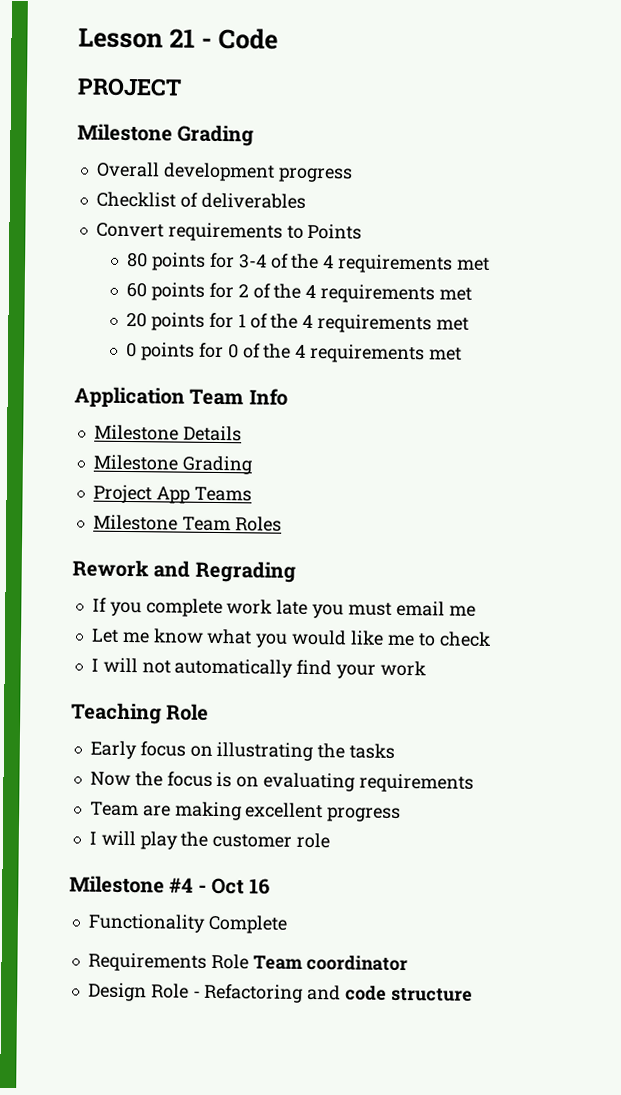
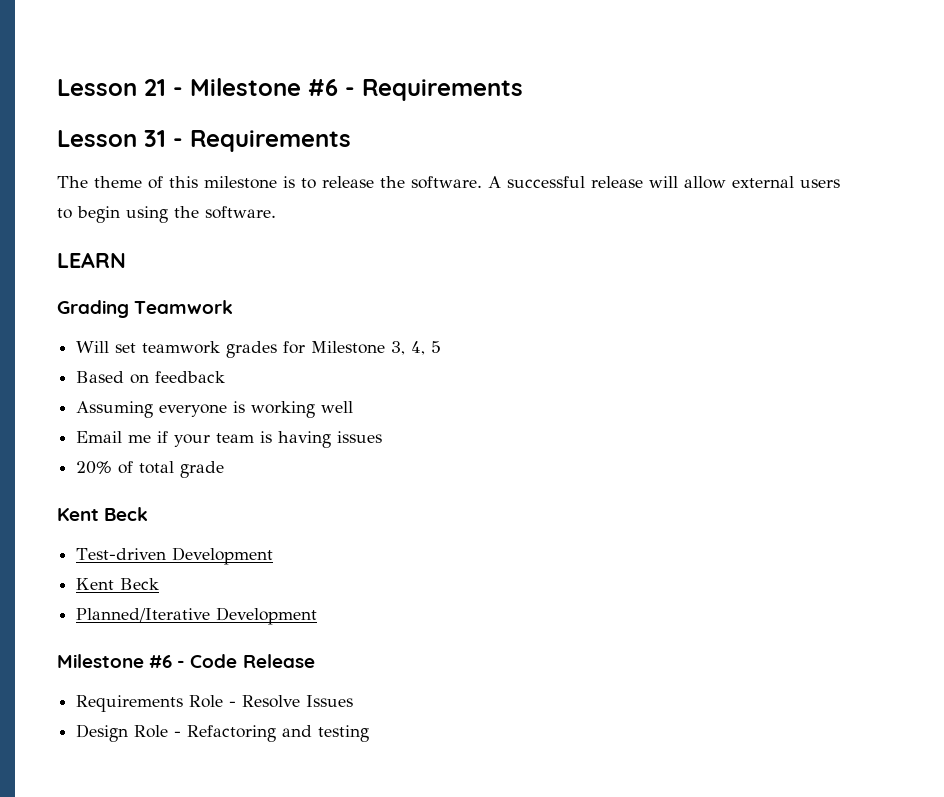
- Lesson 21 - Code
- PROJECT
- Milestone Grading
- Overall development progress
- Checklist of deliverables
- Convert requirements to Points
- 80 points for 3-4 of the 4 requirements met
- 60 points for 2 of the 4 requirements met
- 20 points for 1 of the 4 requirements met
- 0 points for 0 of the 4 requirements met
- Application Team Info
- Milestone Details
- Milestone Grading
- Project App Teams
- Milestone Team Roles
- Rework and Regrading
- If you complete work late you must email me
- Let me know what you would like me to check
- I will not automatically find your work
- Teaching Role
- Early focus on illustrating the tasks
- Now the focus is on evaluating requirements
- Team are making excellent progress
- I will play the customer role
- Milestone #4 - Oct 16
- Functionality Complete
+ Lesson 21 - Milestone #6 - Requirements
+ Lesson 31 - Requirements
+ The theme of this milestone is to release the software. A successful release will allow external users to begin using the software.
+ LEARN
+ Grading Teamwork
+ Will set teamwork grades for Milestone 3, 4, 5
+ Based on feedback
+ Assuming everyone is working well
+ Email me if your team is having issues
+ 20% of total grade
+ Kent Beck
+ Test-driven Development
+ Kent Beck
+ Planned/Iterative Development
+ Milestone #6 - Code Release
- Requirements Role Team coordinator
+ Requirements Role - Resolve Issues
- Design Role - Refactoring and code structure
+ Design Role - Refactoring and testing

